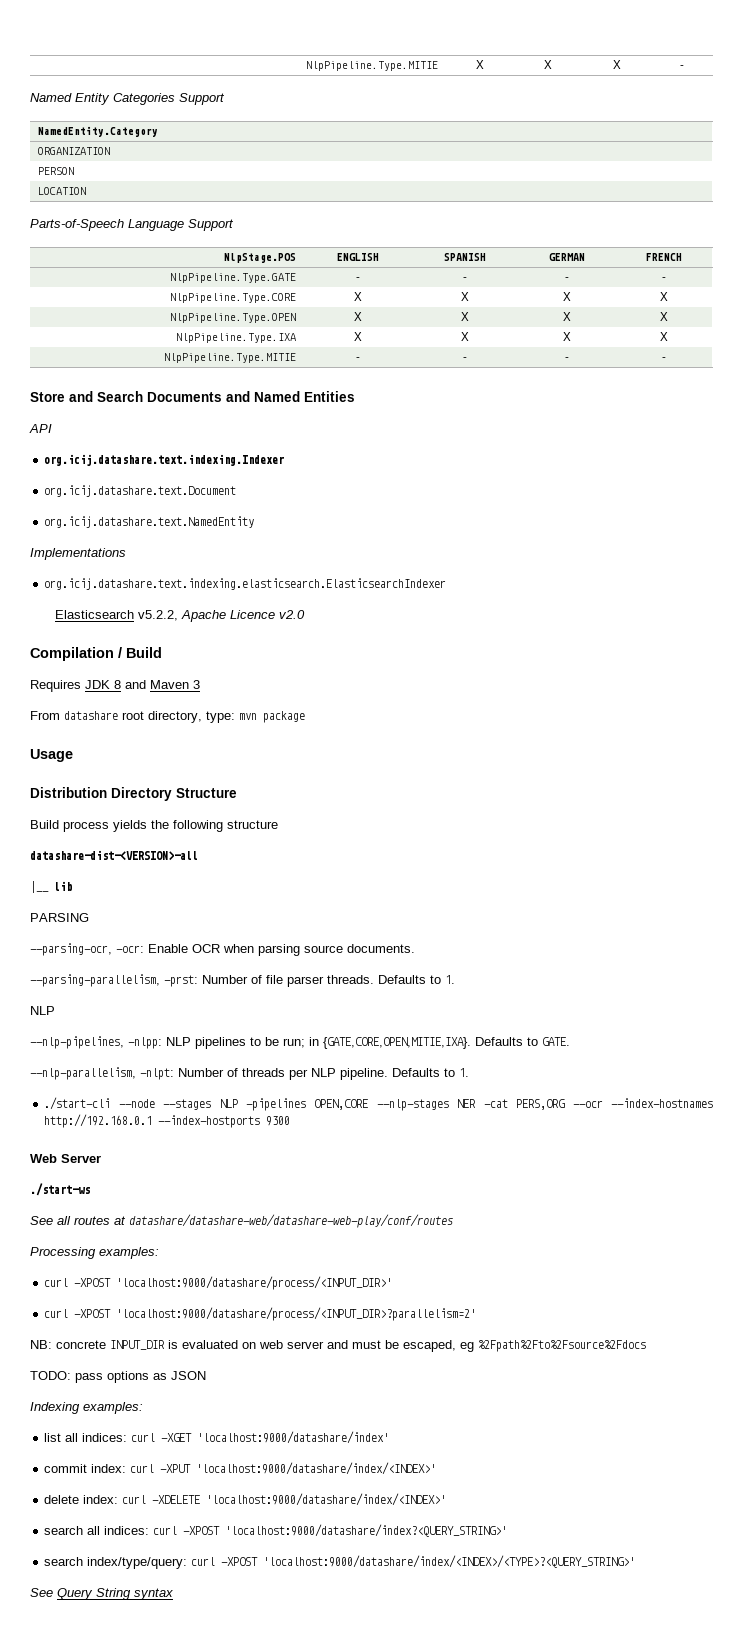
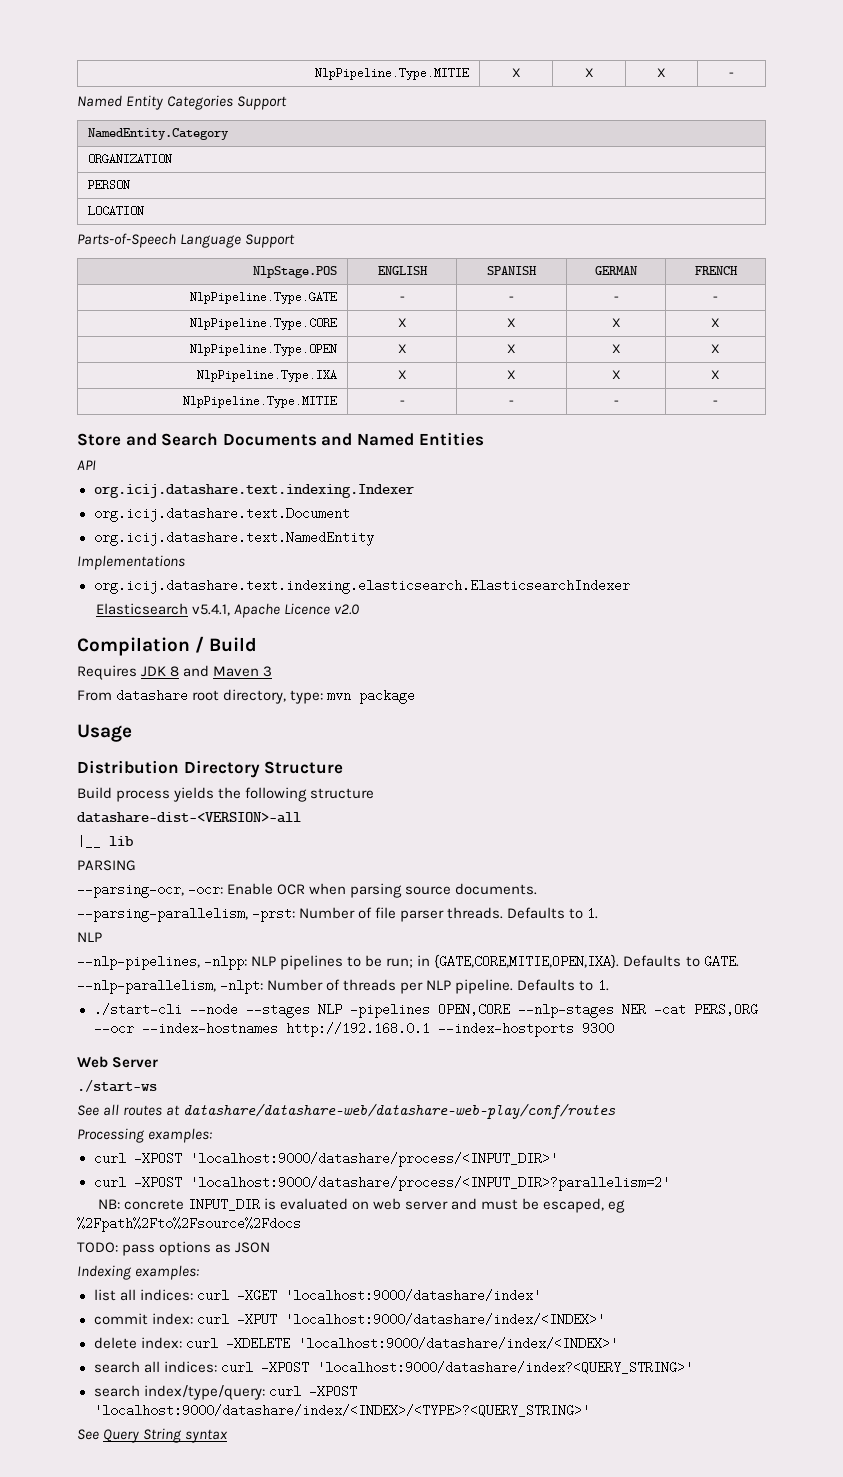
- Elasticsearch v5.2.2, Apache Licence v2.0
+ Elasticsearch v5.4.1, Apache Licence v2.0
- --nlp-pipelines, -nlpp: NLP pipelines to be run; in {GATE,CORE,OPEN,MITIE,IXA}.
+ --nlp-pipelines, -nlpp: NLP pipelines to be run; in {GATE,CORE,MITIE,OPEN,IXA}.

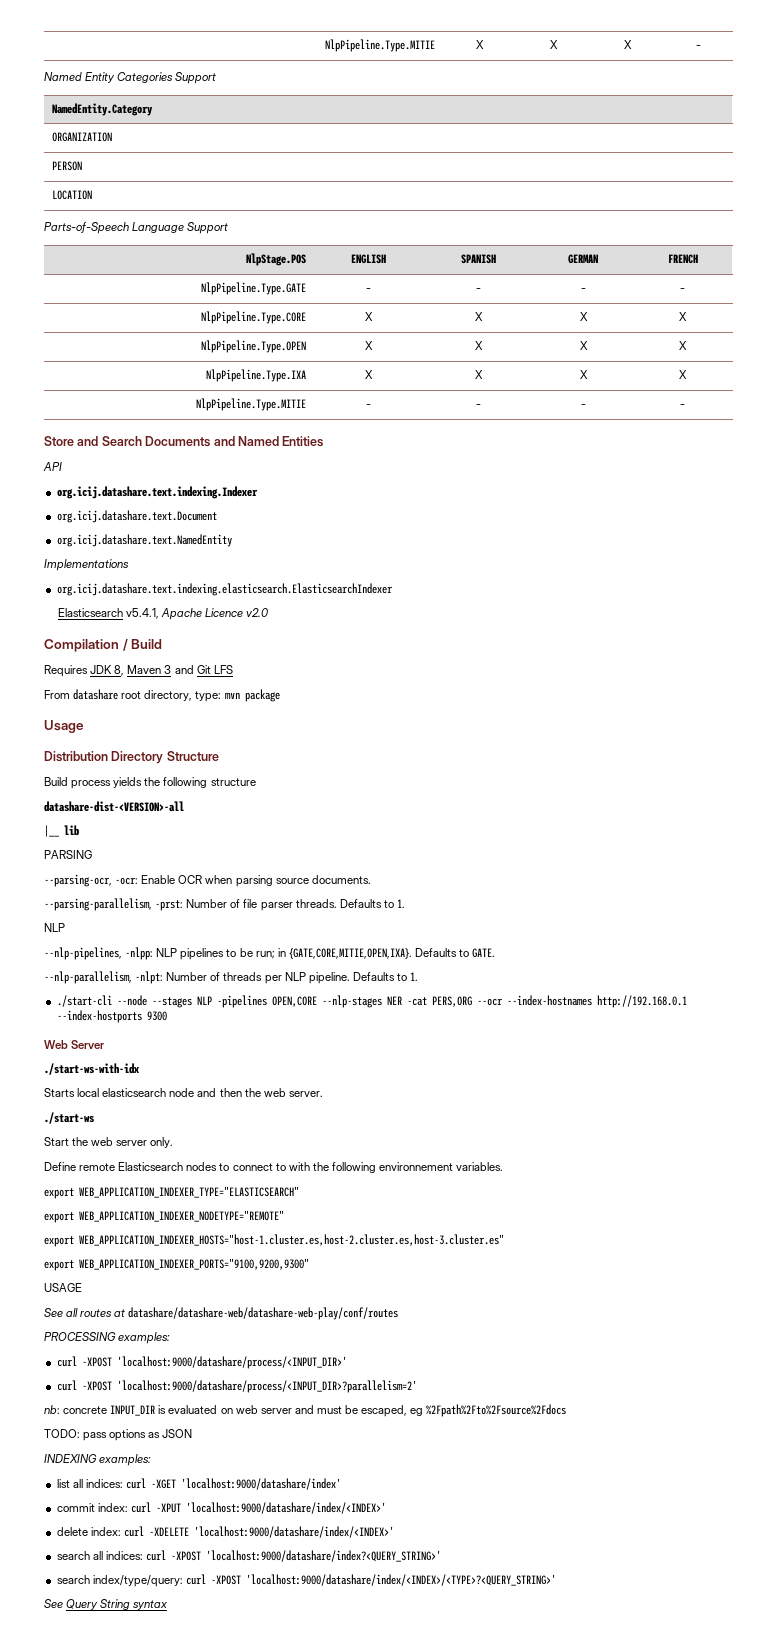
- Requires JDK 8 and Maven 3
+ Requires JDK 8, Maven 3 and Git LFS
+ ./start-ws-with-idx
+ Starts local elasticsearch node and then the web server.
  ./start-ws
+ Start the web server only.
+ Define remote Elasticsearch nodes to connect to with the following environnement variables.
+ export WEB_APPLICATION_INDEXER_TYPE="ELASTICSEARCH"
+ export WEB_APPLICATION_INDEXER_NODETYPE="REMOTE"
+ export WEB_APPLICATION_INDEXER_HOSTS="host-1.cluster.es,host-2.cluster.es,host-3.cluster.es"
+ export WEB_APPLICATION_INDEXER_PORTS="9100,9200,9300"
+ USAGE
- Processing examples:
+ PROCESSING examples:
- NB: concrete INPUT_DIR is evaluated on web server and must be escaped, eg %2Fpath%2Fto%2Fsource%2Fdocs
+ nb: concrete INPUT_DIR is evaluated on web server and must be escaped, eg %2Fpath%2Fto%2Fsource%2Fdocs
- Indexing examples:
+ INDEXING examples:

